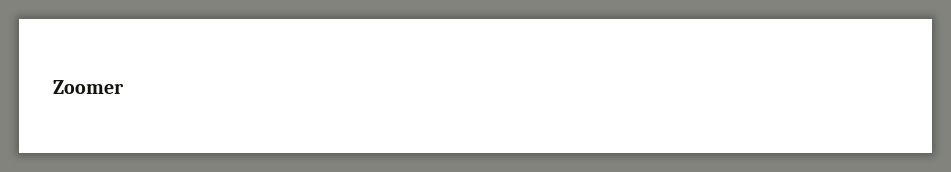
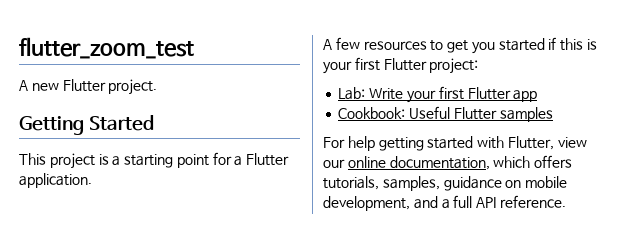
- Zoomer
+ flutter_zoom_test
+ A new Flutter project.
+ Getting Started
+ This project is a starting point for a Flutter application.
+ A few resources to get you started if this is your first Flutter project:
+ Lab: Write your first Flutter app
+ Cookbook: Useful Flutter samples
+ For help getting started with Flutter, view our online documentation, which offers tutorials, samples, guidance on mobile development, and a full API reference.

